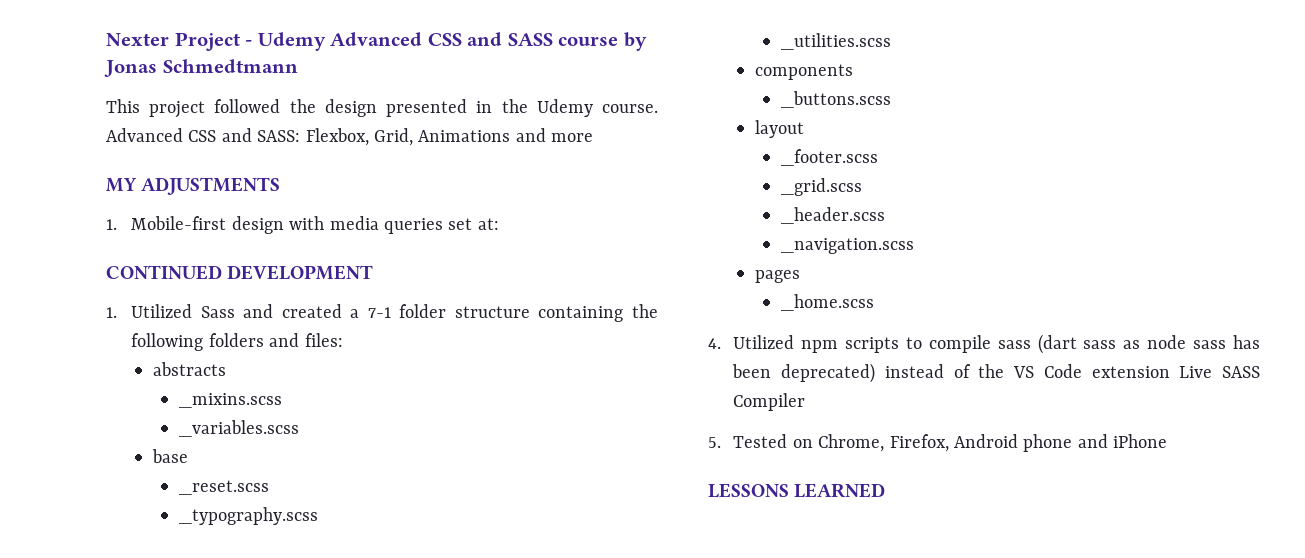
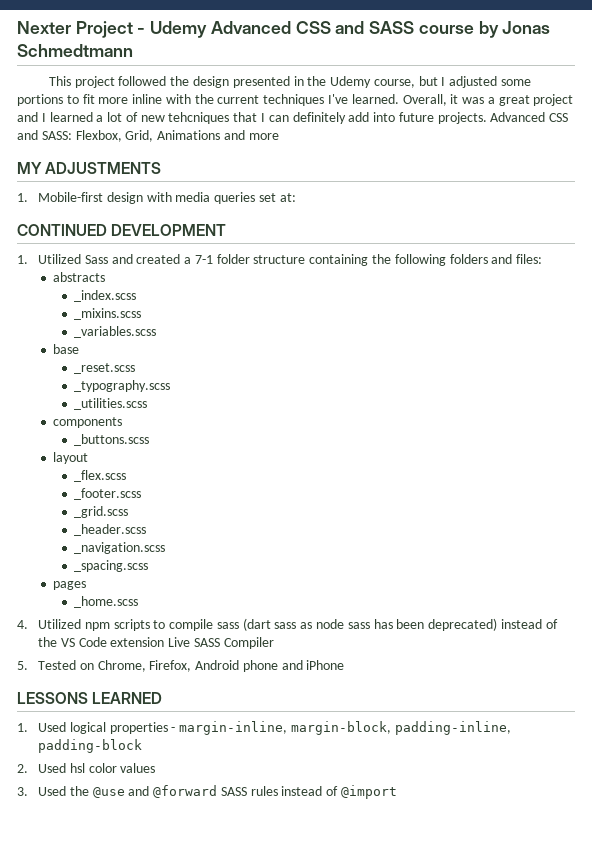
- This project followed the design presented in the Udemy course.
+ This project followed the design presented in the Udemy course, but I adjusted some portions to fit more inline with the current techniques I've learned. Overall, it was a great project and I learned a lot of new tehcniques that I can definitely add into future projects.
+ _index.scss
+ _flex.scss
+ _spacing.scss
+ 1. Used logical properties - margin-inline, margin-block, padding-inline, padding-block
+ 2. Used hsl color values
+ 3. Used the @use and @forward SASS rules instead of @import

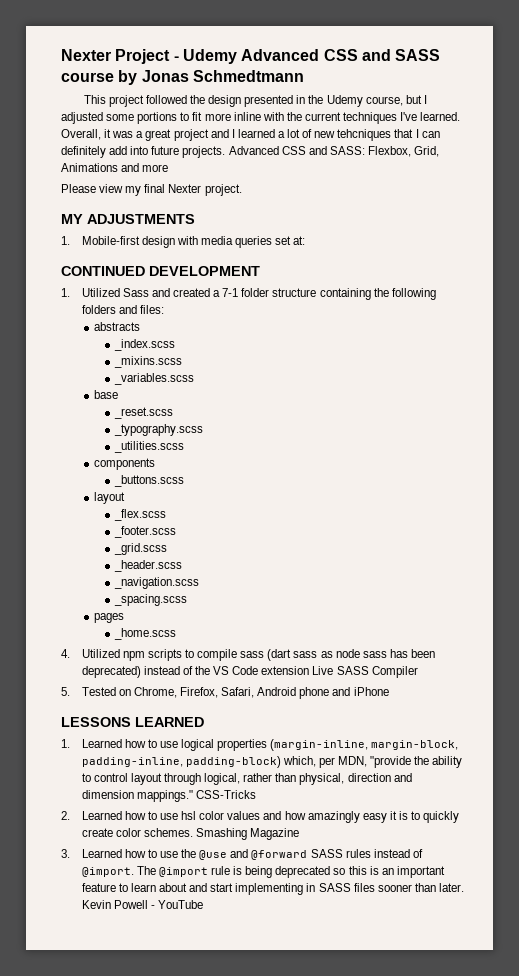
+ Please view my final Nexter project.
- 5. Tested on Chrome, Firefox, Android phone and iPhone
+ 5. Tested on Chrome, Firefox, Safari, Android phone and iPhone
- 1. Used logical properties - margin-inline, margin-block, padding-inline, padding-block
- 2. Used hsl color values
- 3. Used the @use and @forward SASS rules instead of @import
+ 1. Learned how to use logical properties (margin-inline, margin-block, padding-inline, padding-block) which, per MDN, "provide the ability to control layout through logical, rather than physical, direction and dimension mappings." CSS-Tricks
+ 2. Learned how to use hsl color values and how amazingly easy it is to quickly create color schemes. Smashing Magazine
+ 3. Learned how to use the @use and @forward SASS rules instead of @import. The @import rule is being deprecated so this is an important feature to learn about and start implementing in SASS files sooner than later. Kevin Powell - YouTube

